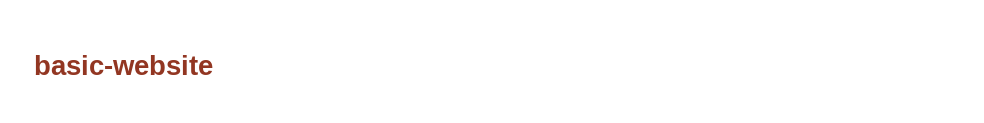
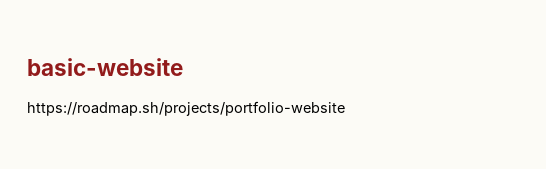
+ https://roadmap.sh/projects/portfolio-website

